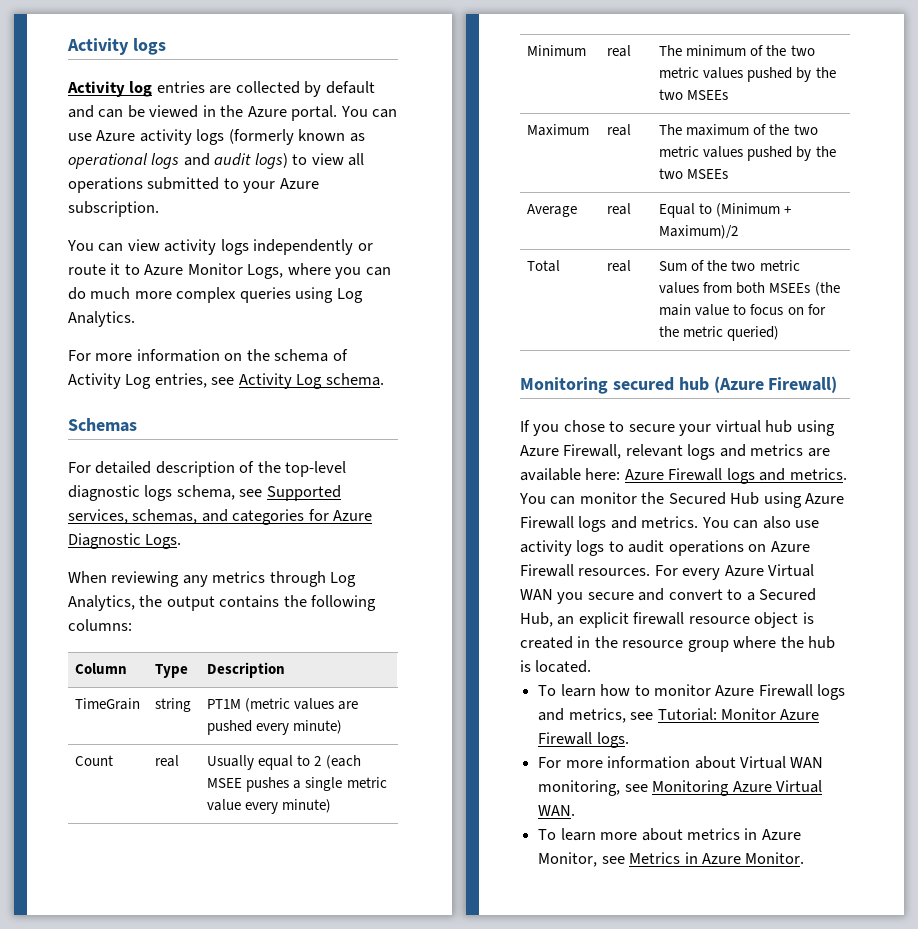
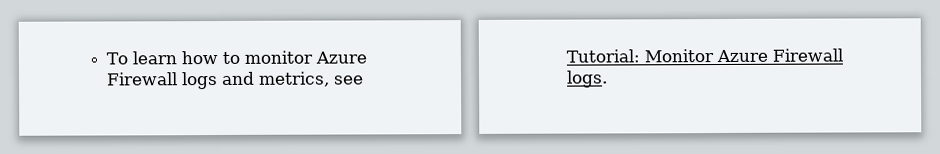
- Activity logs
- Activity log entries are collected by default and can be viewed in the Azure portal. You can use Azure activity logs (formerly known as operational logs and audit logs) to view all operations submitted to your Azure subscription.
- You can view activity logs independently or route it to Azure Monitor Logs, where you can do much more complex queries using Log Analytics.
- For more information on the schema of Activity Log entries, see Activity Log schema.
- Schemas
- For detailed description of the top-level diagnostic logs schema, see Supported services, schemas, and categories for Azure Diagnostic Logs.
- When reviewing any metrics through Log Analytics, the output contains the following columns:
- Column | Type | Description
- TimeGrain | string | PT1M (metric values are pushed every minute)
- Count | real | Usually equal to 2 (each MSEE pushes a single metric value every minute)
- Minimum | real | The minimum of the two metric values pushed by the two MSEEs
- Maximum | real | The maximum of the two metric values pushed by the two MSEEs
- Average | real | Equal to (Minimum + Maximum)/2
- Total | real | Sum of the two metric values from both MSEEs (the main value to focus on for the metric queried)
- Monitoring secured hub (Azure Firewall)
- If you chose to secure your virtual hub using Azure Firewall, relevant logs and metrics are available here: Azure Firewall logs and metrics. You can monitor the Secured Hub using Azure Firewall logs and metrics. You can also use activity logs to audit operations on Azure Firewall resources. For every Azure Virtual WAN you secure and convert to a Secured Hub, an explicit firewall resource object is created in the resource group where the hub is located.
- For more information about Virtual WAN monitoring, see Monitoring Azure Virtual WAN.
- To learn more about metrics in Azure Monitor, see Metrics in Azure Monitor.

